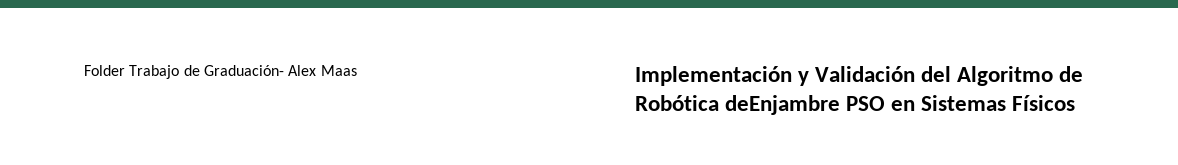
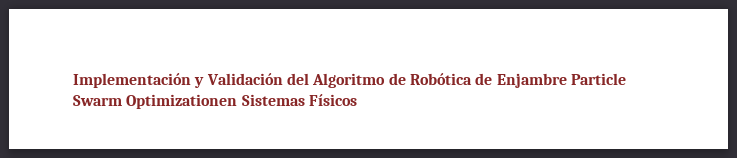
- Folder Trabajo de Graduación- Alex Maas
- Implementación y Validación del Algoritmo de Robótica deEnjambre PSO en Sistemas Físicos
+ Implementación y Validación del Algoritmo de Robótica de Enjambre Particle Swarm Optimizationen Sistemas Físicos

